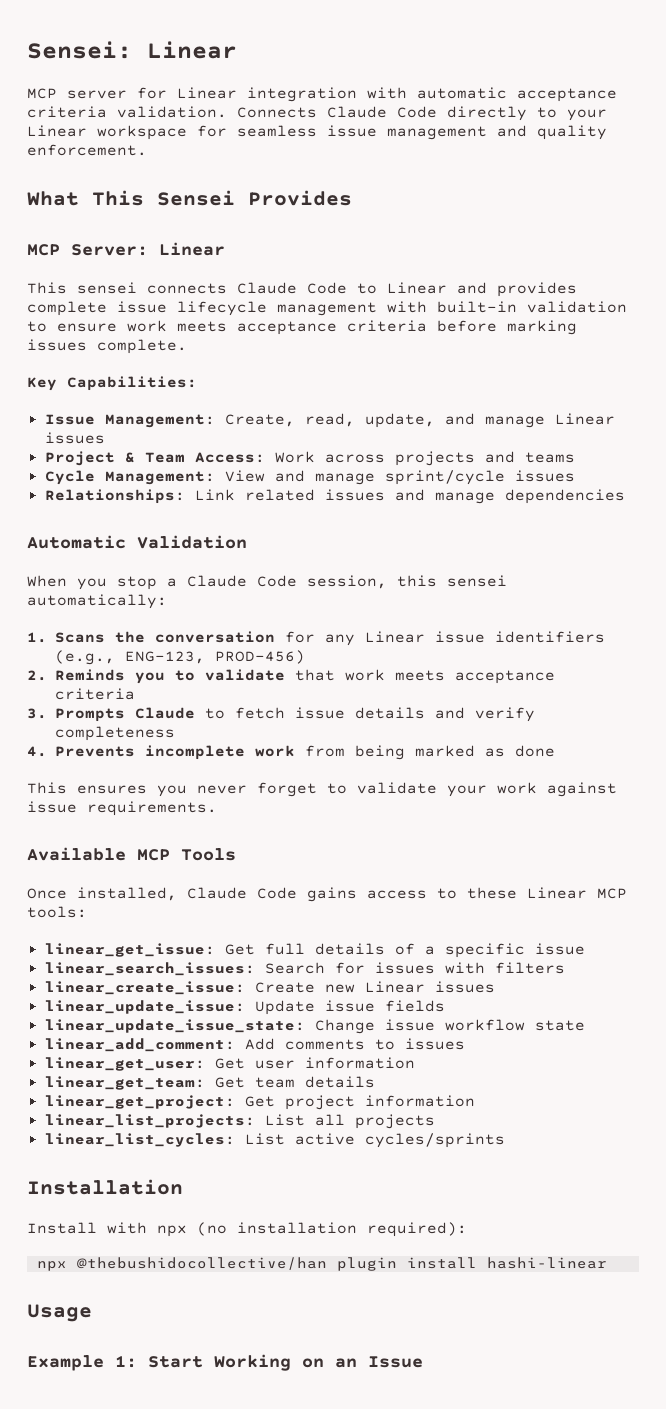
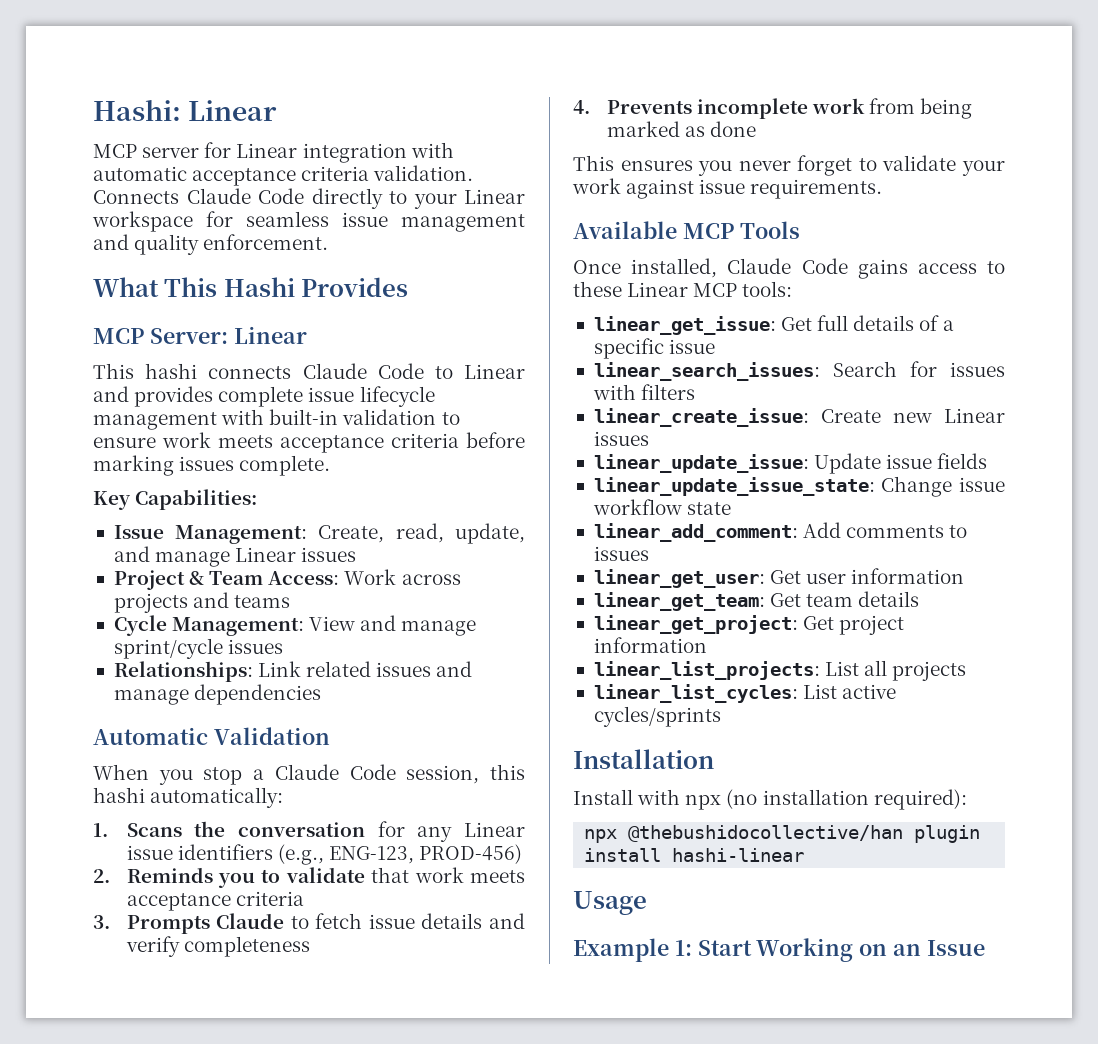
- Sensei: Linear
+ Hashi: Linear
- What This Sensei Provides
+ What This Hashi Provides
- This sensei connects Claude Code to Linear and provides complete issue lifecycle management with built-in validation to ensure work meets acceptance criteria before marking issues complete.
+ This hashi connects Claude Code to Linear and provides complete issue lifecycle management with built-in validation to ensure work meets acceptance criteria before marking issues complete.
- When you stop a Claude Code session, this sensei automatically:
+ When you stop a Claude Code session, this hashi automatically:

